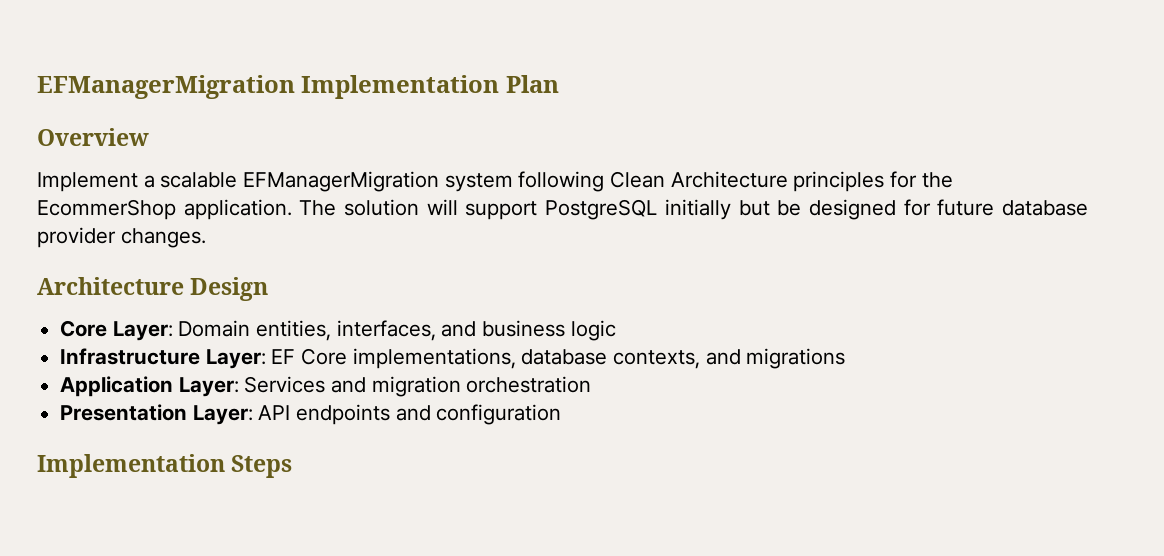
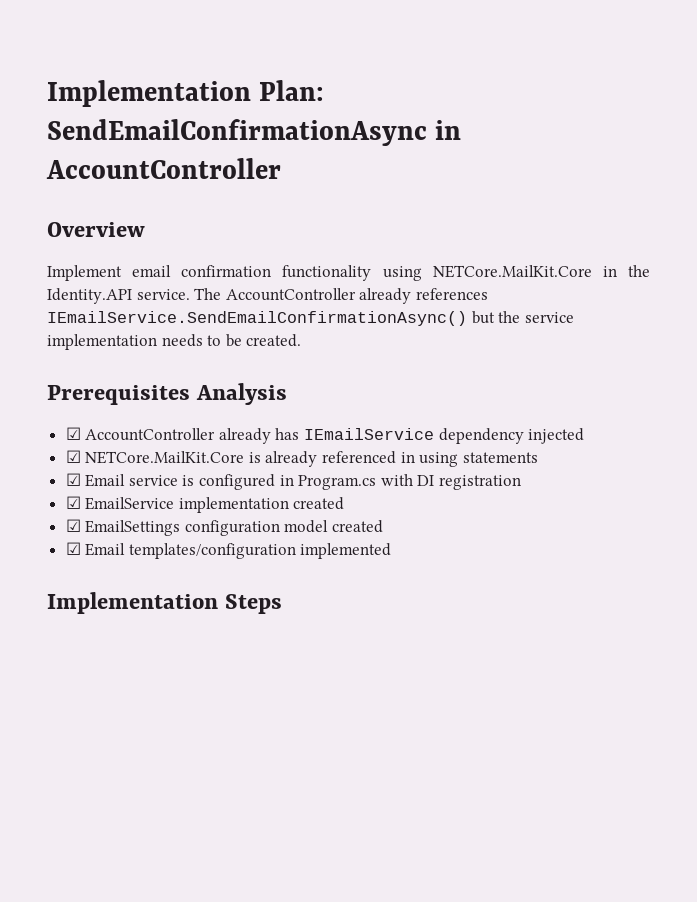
- EFManagerMigration Implementation Plan
+ Implementation Plan: SendEmailConfirmationAsync in AccountController
  Overview
- Implement a scalable EFManagerMigration system following Clean Architecture principles for the EcommerShop application. The solution will support PostgreSQL initially but be designed for future database provider changes.
- Architecture Design
- Core Layer: Domain entities, interfaces, and business logic
- Infrastructure Layer: EF Core implementations, database contexts, and migrations
- Application Layer: Services and migration orchestration
- Presentation Layer: API endpoints and configuration
+ Implement email confirmation functionality using NETCore.MailKit.Core in the Identity.API service. The AccountController already references IEmailService.SendEmailConfirmationAsync() but the service implementation needs to be created.
+ Prerequisites Analysis
+ ☑ AccountController already has IEmailService dependency injected
+ ☑ NETCore.MailKit.Core is already referenced in using statements
+ ☑ Email service is configured in Program.cs with DI registration
+ ☑ EmailService implementation created
+ ☑ EmailSettings configuration model created
+ ☑ Email templates/configuration implemented

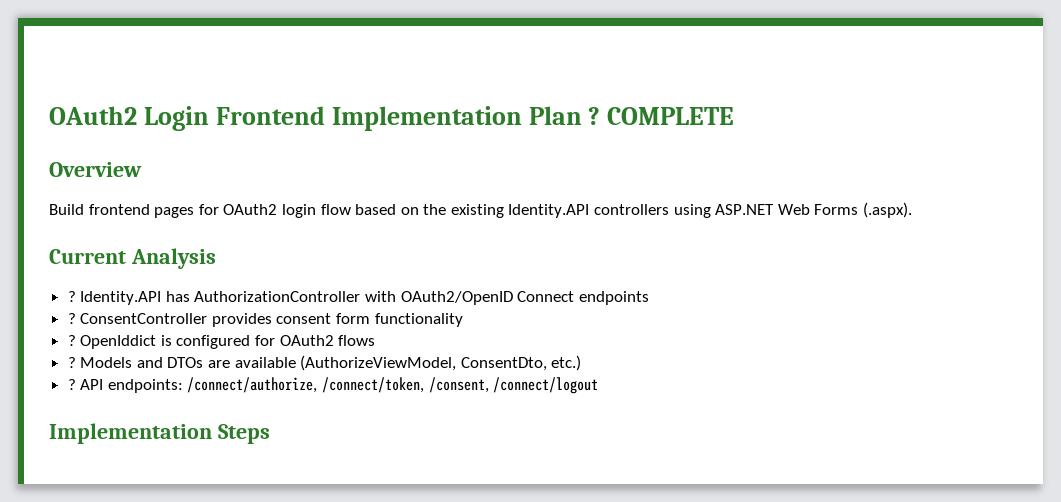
- Implementation Plan: SendEmailConfirmationAsync in AccountController
+ OAuth2 Login Frontend Implementation Plan ? COMPLETE
  Overview
- Implement email confirmation functionality using NETCore.MailKit.Core in the Identity.API service. The AccountController already references IEmailService.SendEmailConfirmationAsync() but the service implementation needs to be created.
- Prerequisites Analysis
- ☑ AccountController already has IEmailService dependency injected
- ☑ NETCore.MailKit.Core is already referenced in using statements
- ☑ Email service is configured in Program.cs with DI registration
- ☑ EmailService implementation created
- ☑ EmailSettings configuration model created
- ☑ Email templates/configuration implemented
+ Build frontend pages for OAuth2 login flow based on the existing Identity.API controllers using ASP.NET Web Forms (.aspx).
+ Current Analysis
+ ? Identity.API has AuthorizationController with OAuth2/OpenID Connect endpoints
+ ? ConsentController provides consent form functionality
+ ? OpenIddict is configured for OAuth2 flows
+ ? Models and DTOs are available (AuthorizeViewModel, ConsentDto, etc.)
+ ? API endpoints: /connect/authorize, /connect/token, /consent, /connect/logout

